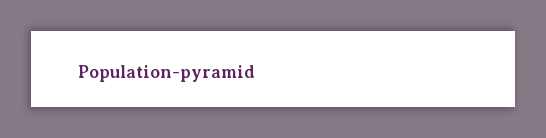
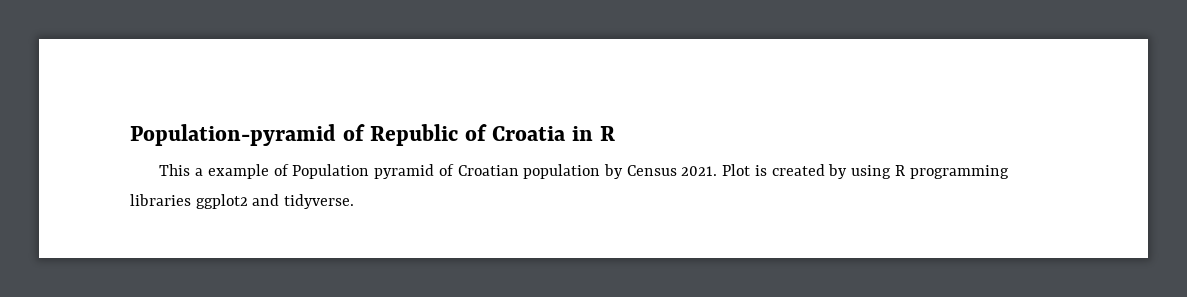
- Population-pyramid
+ Population-pyramid of Republic of Croatia in R
+ This a example of Population pyramid of Croatian population by Census 2021. Plot is created by using R programming libraries ggplot2 and tidyverse.

